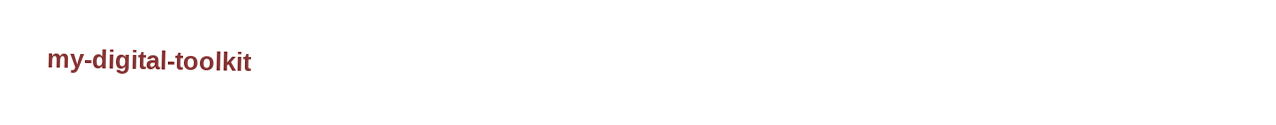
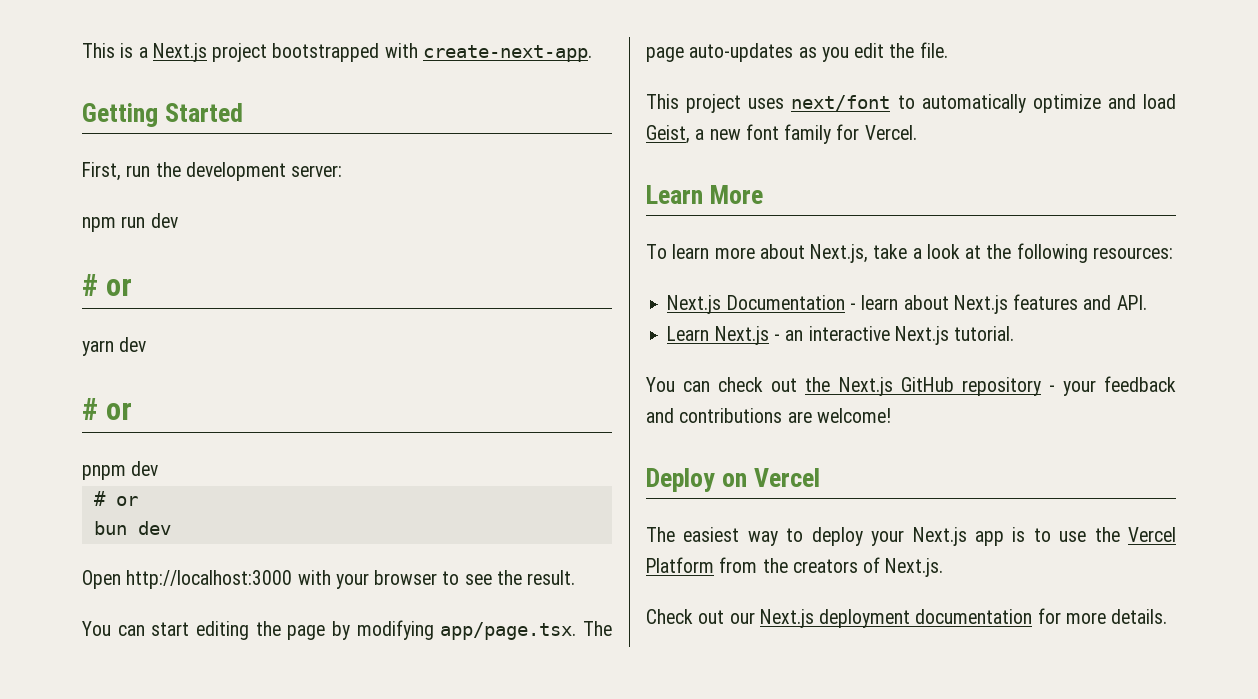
- my-digital-toolkit
+ This is a Next.js project bootstrapped with create-next-app.
+ Getting Started
+ First, run the development server:
+ npm run dev
+ # or
+ yarn dev
+ # or
+ pnpm dev
+ # or
+ bun dev
+ Open http://localhost:3000 with your browser to see the result.
+ You can start editing the page by modifying app/page.tsx. The page auto-updates as you edit the file.
+ This project uses next/font to automatically optimize and load Geist, a new font family for Vercel.
+ Learn More
+ To learn more about Next.js, take a look at the following resources:
+ Next.js Documentation - learn about Next.js features and API.
+ Learn Next.js - an interactive Next.js tutorial.
+ You can check out the Next.js GitHub repository - your feedback and contributions are welcome!
+ Deploy on Vercel
+ The easiest way to deploy your Next.js app is to use the Vercel Platform from the creators of Next.js.
+ Check out our Next.js deployment documentation for more details.

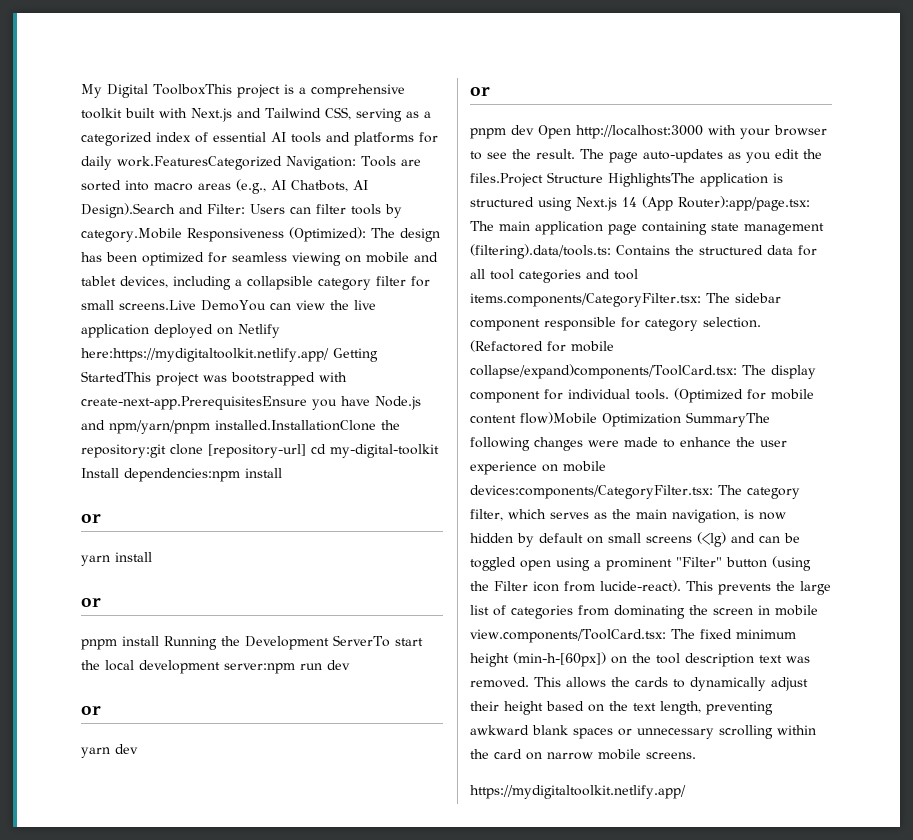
- This is a Next.js project bootstrapped with create-next-app.
- Getting Started
- First, run the development server:
- npm run dev
- # or
+ My Digital ToolboxThis project is a comprehensive toolkit built with Next.js and Tailwind CSS, serving as a categorized index of essential AI tools and platforms for daily work.FeaturesCategorized Navigation: Tools are sorted into macro areas (e.g., AI Chatbots, AI Design).Search and Filter: Users can filter tools by category.Mobile Responsiveness (Optimized): The design has been optimized for seamless viewing on mobile and tablet devices, including a collapsible category filter for small screens.Live DemoYou can view the live application deployed on Netlify here:https://mydigitaltoolkit.netlify.app/ Getting StartedThis project was bootstrapped with create-next-app.PrerequisitesEnsure you have Node.js and npm/yarn/pnpm installed.InstallationClone the repository:git clone [repository-url] cd my-digital-toolkit Install dependencies:npm install
+ or
+ yarn install
+ or
+ pnpm install Running the Development ServerTo start the local development server:npm run dev
+ or
  yarn dev
- # or
+ or
- pnpm dev
- # or
- bun dev
- Open http://localhost:3000 with your browser to see the result.
- You can start editing the page by modifying app/page.tsx. The page auto-updates as you edit the file.
- This project uses next/font to automatically optimize and load Geist, a new font family for Vercel.
- Learn More
- To learn more about Next.js, take a look at the following resources:
- Next.js Documentation - learn about Next.js features and API.
- Learn Next.js - an interactive Next.js tutorial.
- You can check out the Next.js GitHub repository - your feedback and contributions are welcome!
- Deploy on Vercel
- The easiest way to deploy your Next.js app is to use the Vercel Platform from the creators of Next.js.
- Check out our Next.js deployment documentation for more details.
+ pnpm dev Open http://localhost:3000 with your browser to see the result. The page auto-updates as you edit the files.Project Structure HighlightsThe application is structured using Next.js 14 (App Router):app/page.tsx: The main application page containing state management (filtering).data/tools.ts: Contains the structured data for all tool categories and tool items.components/CategoryFilter.tsx: The sidebar component responsible for category selection. (Refactored for mobile collapse/expand)components/ToolCard.tsx: The display component for individual tools. (Optimized for mobile content flow)Mobile Optimization SummaryThe following changes were made to enhance the user experience on mobile devices:components/CategoryFilter.tsx: The category filter, which serves as the main navigation, is now hidden by default on small screens (<lg) and can be toggled open using a prominent "Filter" button (using the Filter icon from lucide-react). This prevents the large list of categories from dominating the screen in mobile view.components/ToolCard.tsx: The fixed minimum height (min-h-[60px]) on the tool description text was removed. This allows the cards to dynamically adjust their height based on the text length, preventing awkward blank spaces or unnecessary scrolling within the card on narrow mobile screens.
+ https://mydigitaltoolkit.netlify.app/

